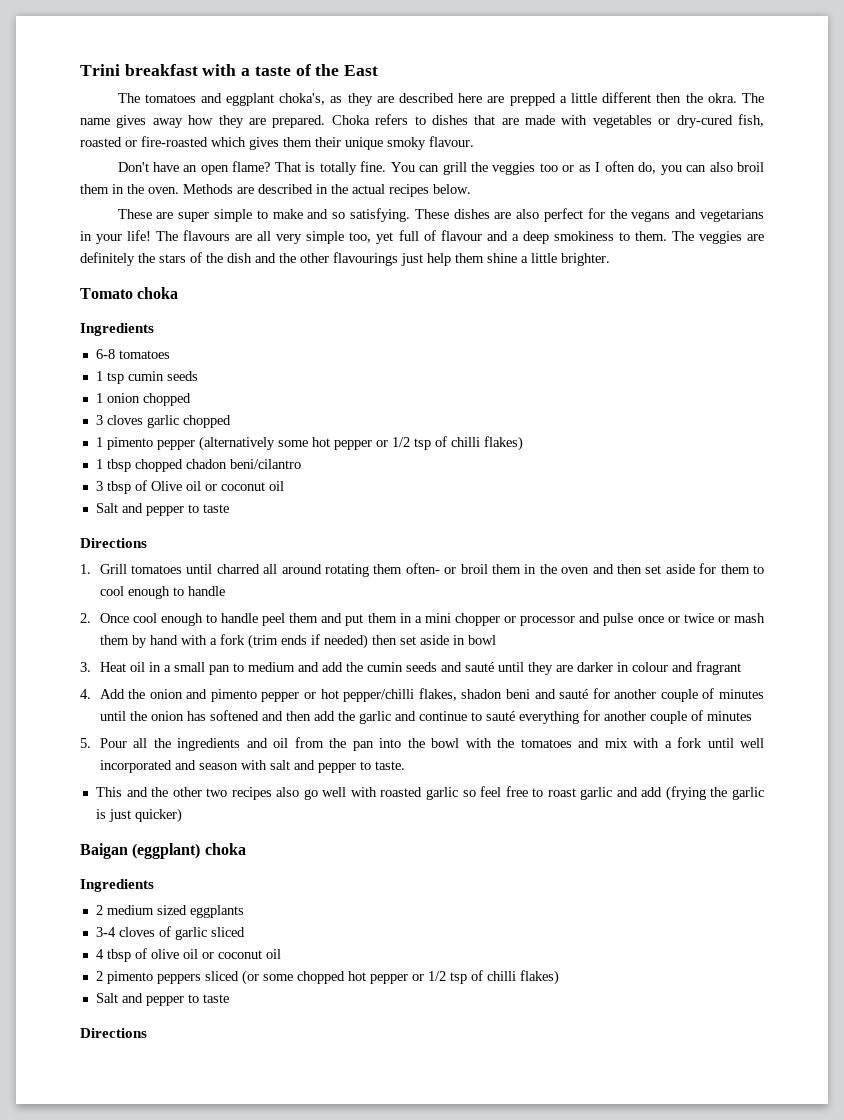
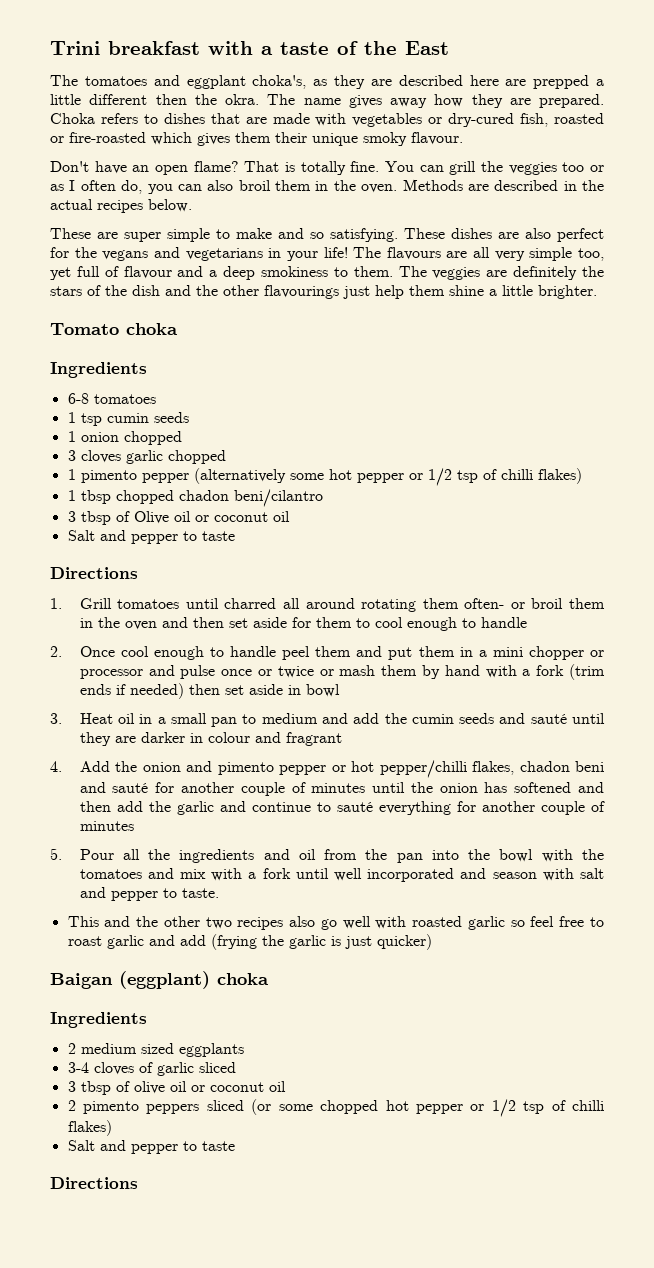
- 4. Add the onion and pimento pepper or hot pepper/chilli flakes, shadon beni and sauté for another couple of minutes until the onion has softened and then add the garlic and continue to sauté everything for another couple of minutes
+ 4. Add the onion and pimento pepper or hot pepper/chilli flakes, chadon beni and sauté for another couple of minutes until the onion has softened and then add the garlic and continue to sauté everything for another couple of minutes
- 4 tbsp of olive oil or coconut oil
+ 3 tbsp of olive oil or coconut oil

